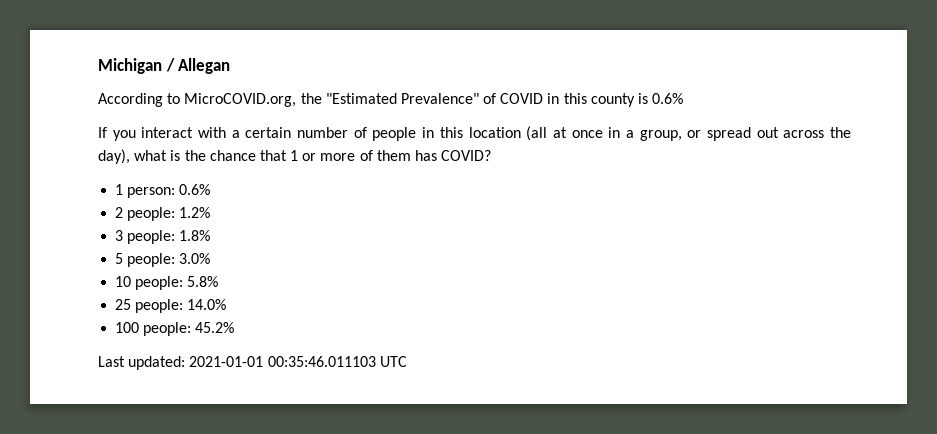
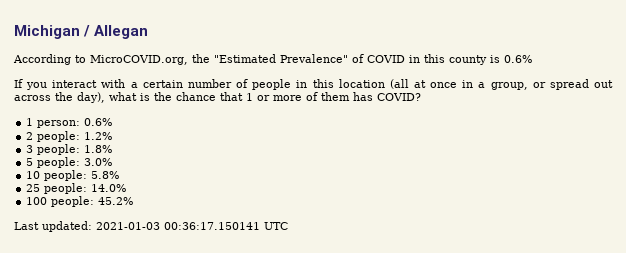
- Last updated: 2021-01-01 00:35:46.011103 UTC
+ Last updated: 2021-01-03 00:36:17.150141 UTC

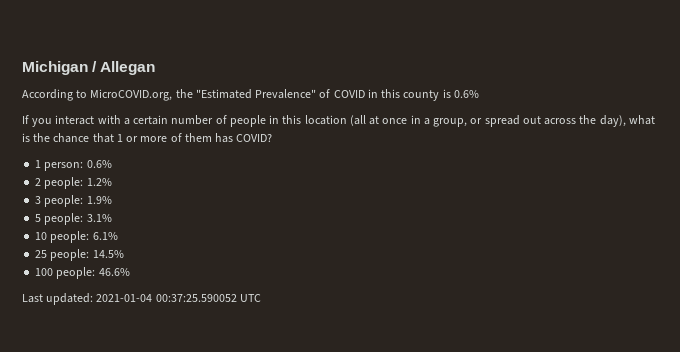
- 3 people: 1.8%
+ 3 people: 1.9%
- 5 people: 3.0%
+ 5 people: 3.1%
- 10 people: 5.8%
+ 10 people: 6.1%
- 25 people: 14.0%
+ 25 people: 14.5%
- 100 people: 45.2%
+ 100 people: 46.6%
- Last updated: 2021-01-03 00:36:17.150141 UTC
+ Last updated: 2021-01-04 00:37:25.590052 UTC

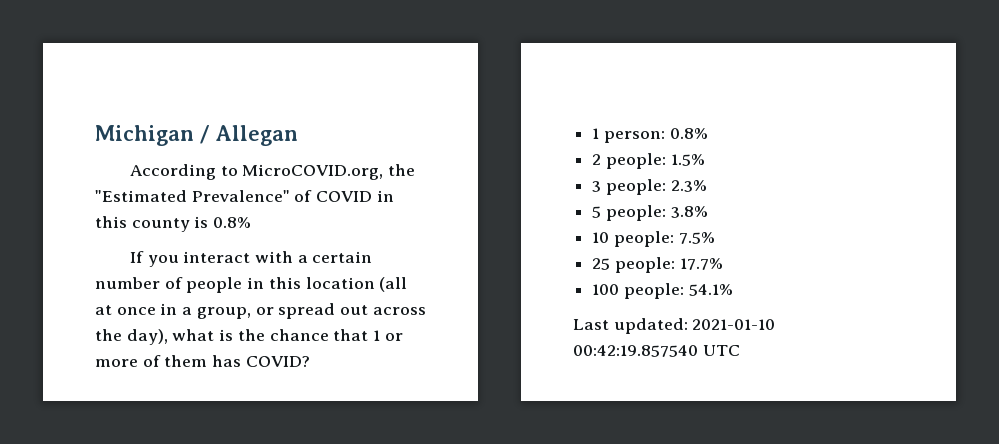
- According to MicroCOVID.org, the "Estimated Prevalence" of COVID in this county is 0.6%
+ According to MicroCOVID.org, the "Estimated Prevalence" of COVID in this county is 0.8%
- 1 person: 0.6%
+ 1 person: 0.8%
- 2 people: 1.2%
+ 2 people: 1.5%
- 3 people: 1.9%
+ 3 people: 2.3%
- 5 people: 3.1%
+ 5 people: 3.8%
- 10 people: 6.1%
+ 10 people: 7.5%
- 25 people: 14.5%
+ 25 people: 17.7%
- 100 people: 46.6%
+ 100 people: 54.1%
- Last updated: 2021-01-04 00:37:25.590052 UTC
+ Last updated: 2021-01-10 00:42:19.857540 UTC

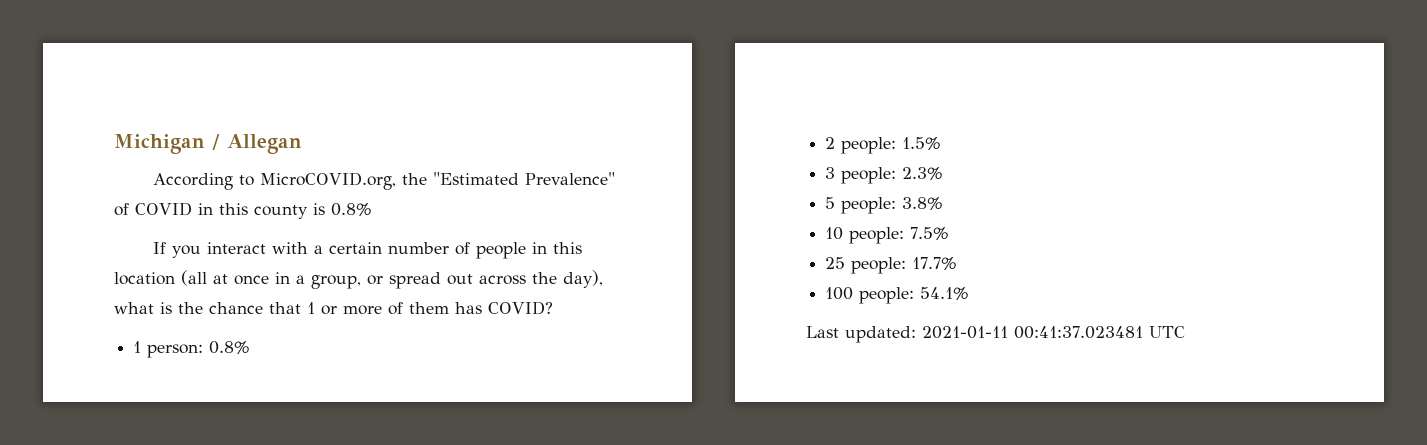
- Last updated: 2021-01-10 00:42:19.857540 UTC
+ Last updated: 2021-01-11 00:41:37.023481 UTC

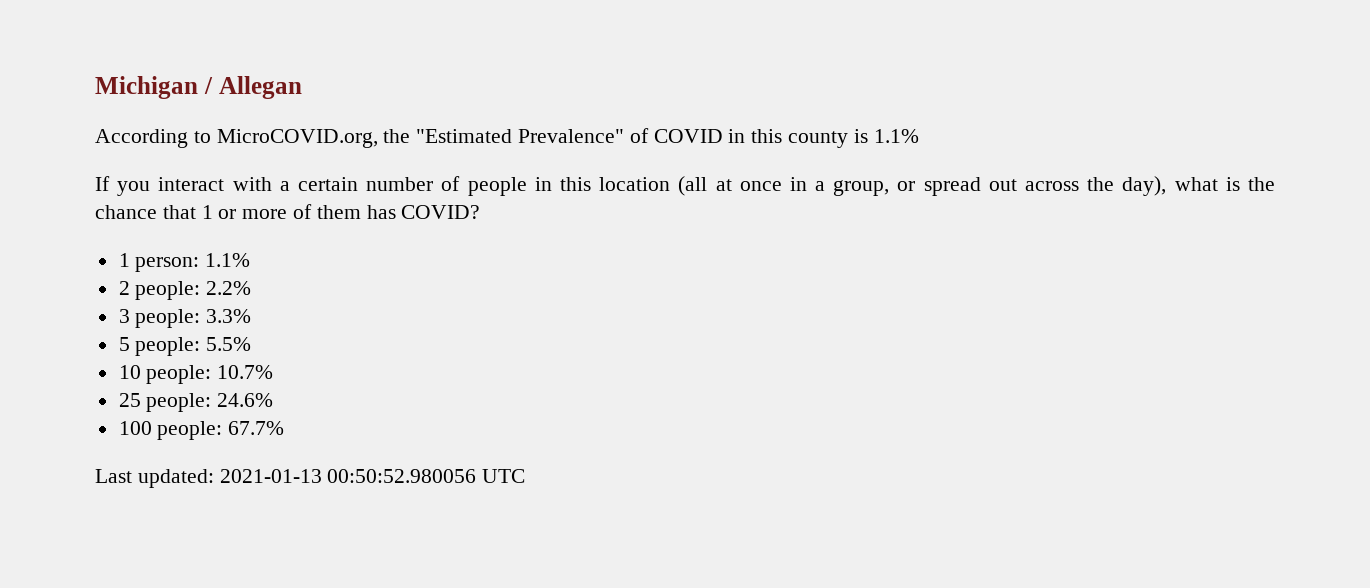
- According to MicroCOVID.org, the "Estimated Prevalence" of COVID in this county is 0.8%
+ According to MicroCOVID.org, the "Estimated Prevalence" of COVID in this county is 1.1%
- 1 person: 0.8%
+ 1 person: 1.1%
- 2 people: 1.5%
+ 2 people: 2.2%
- 3 people: 2.3%
+ 3 people: 3.3%
- 5 people: 3.8%
+ 5 people: 5.5%
- 10 people: 7.5%
+ 10 people: 10.7%
- 25 people: 17.7%
+ 25 people: 24.6%
- 100 people: 54.1%
+ 100 people: 67.7%
- Last updated: 2021-01-11 00:41:37.023481 UTC
+ Last updated: 2021-01-13 00:50:52.980056 UTC

